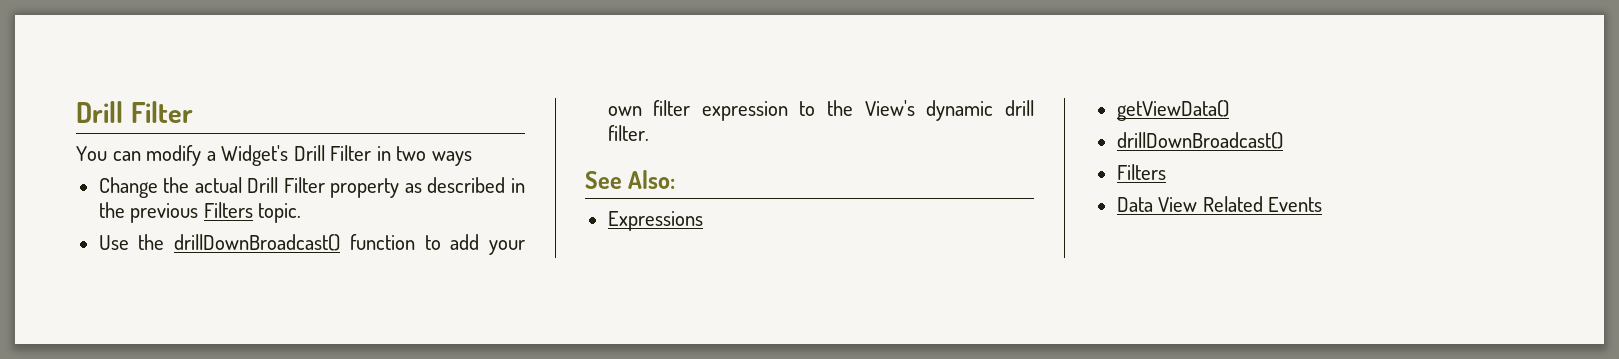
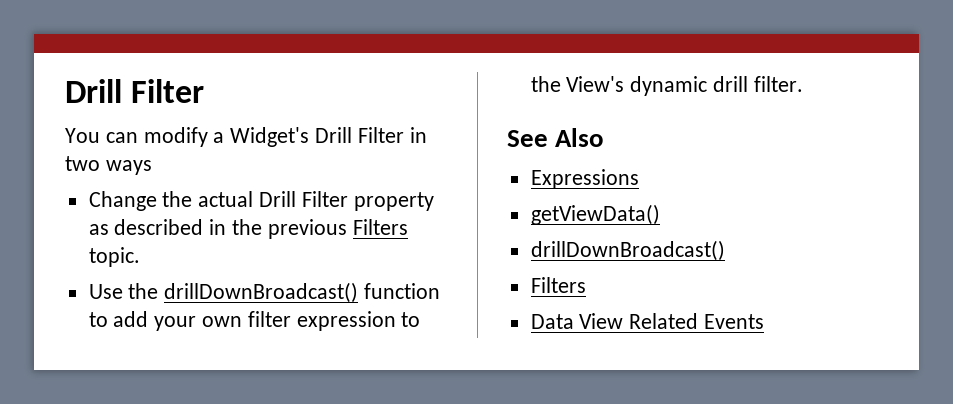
- See Also:
+ See Also

